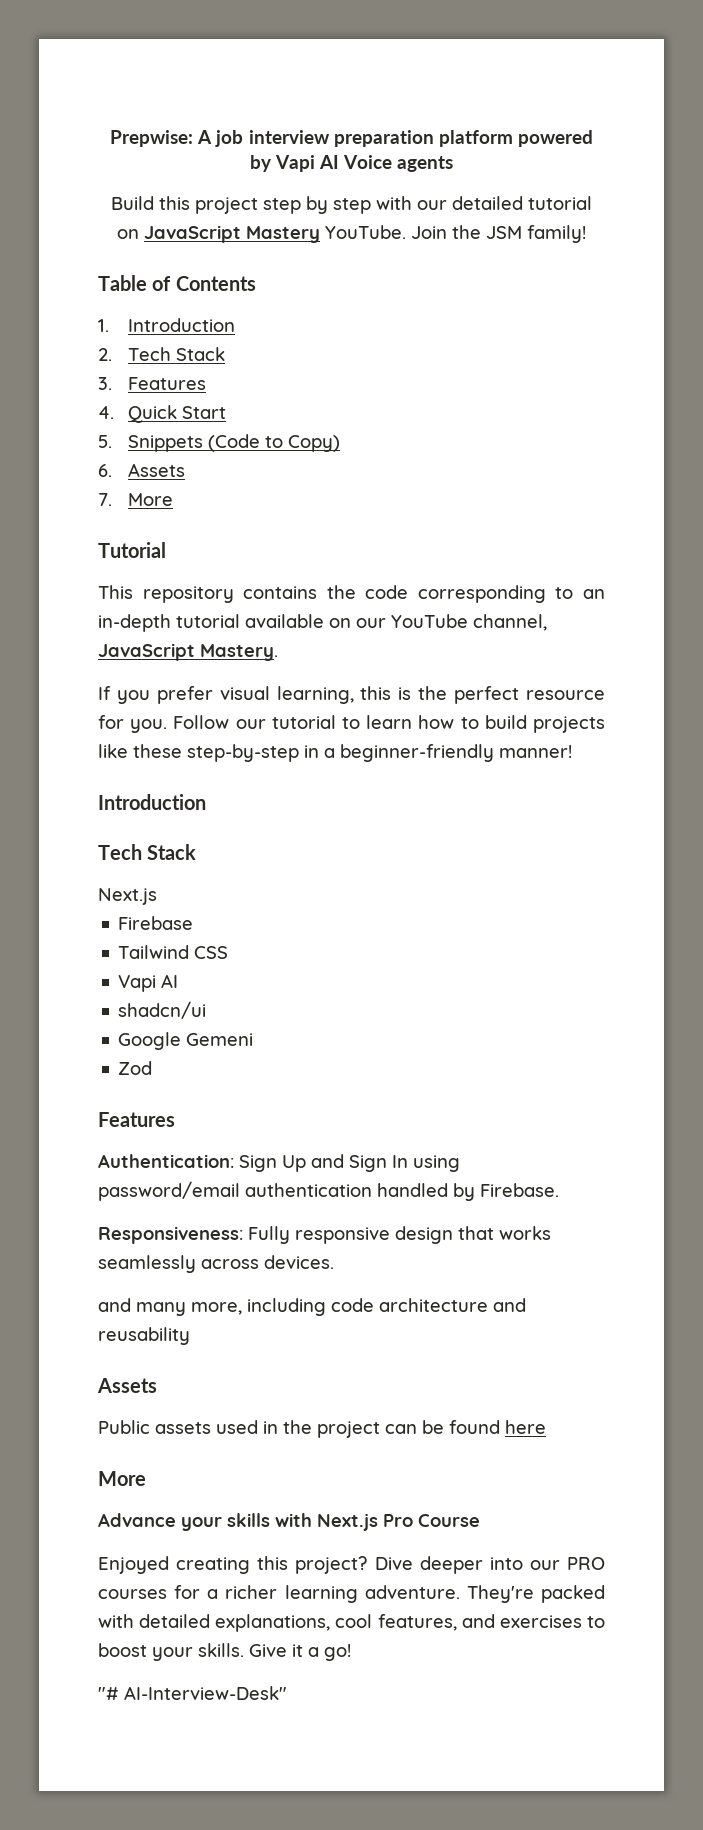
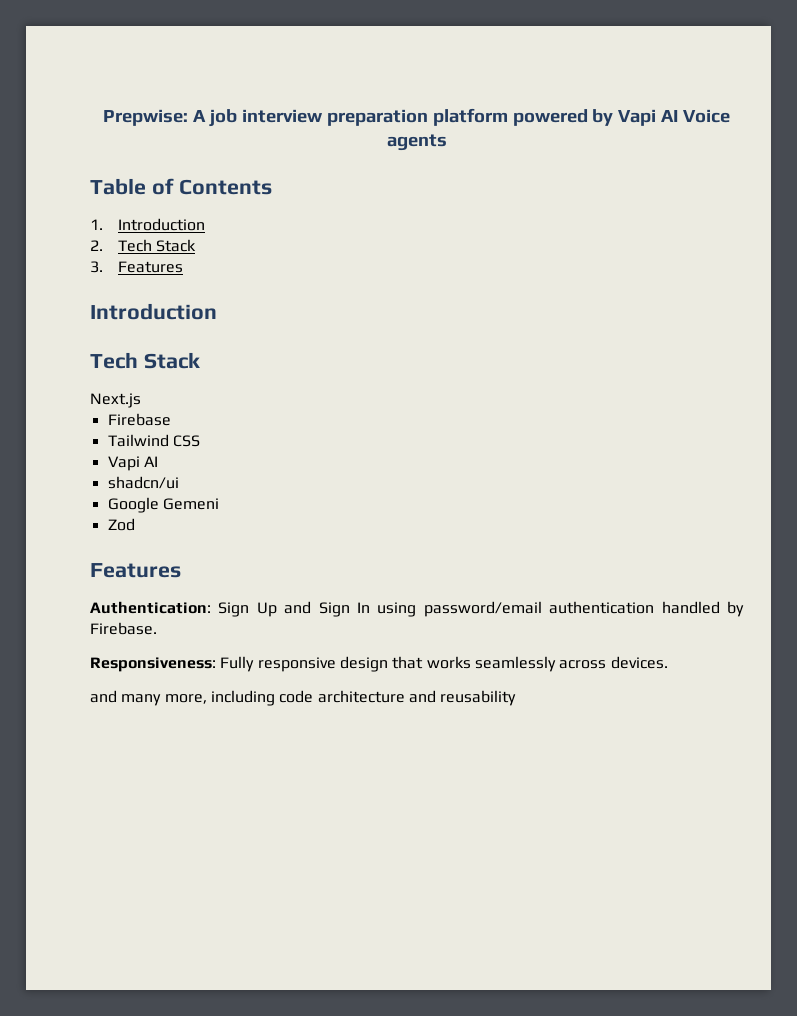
- Build this project step by step with our detailed tutorial on JavaScript Mastery YouTube. Join the JSM family!
- 4. Quick Start
- 5. Snippets (Code to Copy)
- 6. Assets
- 7. More
- Tutorial
- This repository contains the code corresponding to an in-depth tutorial available on our YouTube channel, JavaScript Mastery.
- If you prefer visual learning, this is the perfect resource for you. Follow our tutorial to learn how to build projects like these step-by-step in a beginner-friendly manner!
  and many more, including code architecture and reusability
- Assets
- Public assets used in the project can be found here
- More
- Advance your skills with Next.js Pro Course
- Enjoyed creating this project? Dive deeper into our PRO courses for a richer learning adventure. They're packed with detailed explanations, cool features, and exercises to boost your skills. Give it a go!
- "# AI-Interview-Desk"

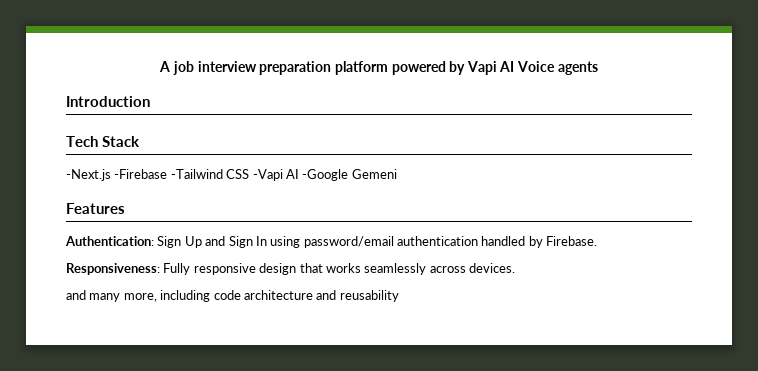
- Prepwise: A job interview preparation platform powered by Vapi AI Voice agents
+ A job interview preparation platform powered by Vapi AI Voice agents
- Table of Contents
- 1. Introduction
- 2. Tech Stack
- 3. Features
- Next.js
- Firebase
- Tailwind CSS
- Vapi AI
- shadcn/ui
- Google Gemeni
+ -Next.js -Firebase -Tailwind CSS -Vapi AI -Google Gemeni
- Zod

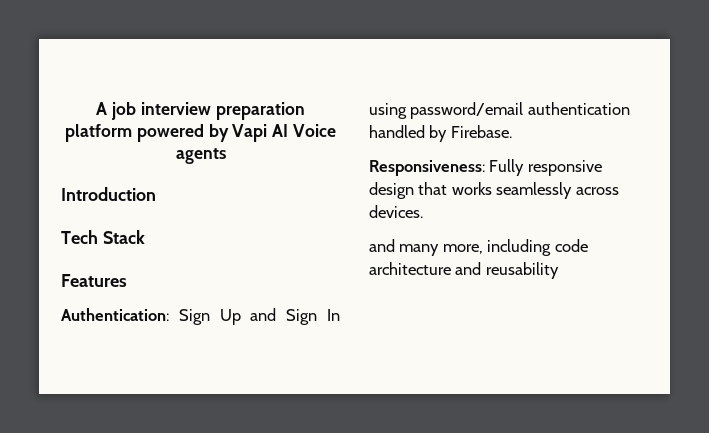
- -Next.js -Firebase -Tailwind CSS -Vapi AI -Google Gemeni

